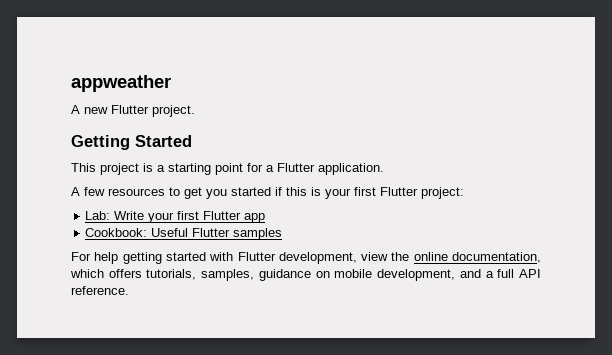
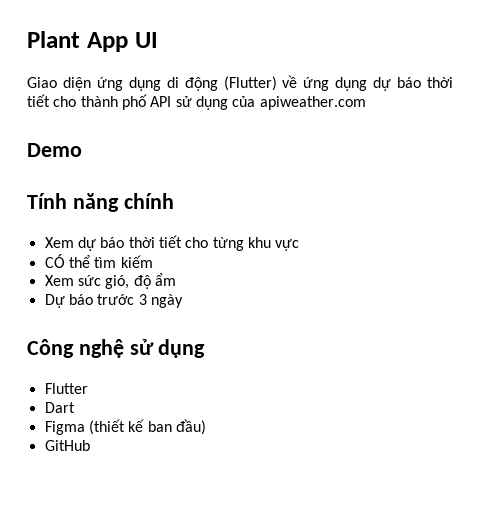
- appweather
- A new Flutter project.
- Getting Started
- This project is a starting point for a Flutter application.
- A few resources to get you started if this is your first Flutter project:
- Lab: Write your first Flutter app
- Cookbook: Useful Flutter samples
- For help getting started with Flutter development, view the online documentation, which offers tutorials, samples, guidance on mobile development, and a full API reference.
+ Plant App UI
+ Giao diện ứng dụng di động (Flutter) về ứng dụng dự báo thời tiết cho thành phố API sử dụng của apiweather.com
+ Demo
+ Tính năng chính
+ Xem dự báo thời tiết cho từng khu vực
+ CÓ thể tìm kiếm
+ Xem sức gió, độ ẩm
+ Dự báo trước 3 ngày
+ Công nghệ sử dụng
+ Flutter
+ Dart
+ Figma (thiết kế ban đầu)
+ GitHub

